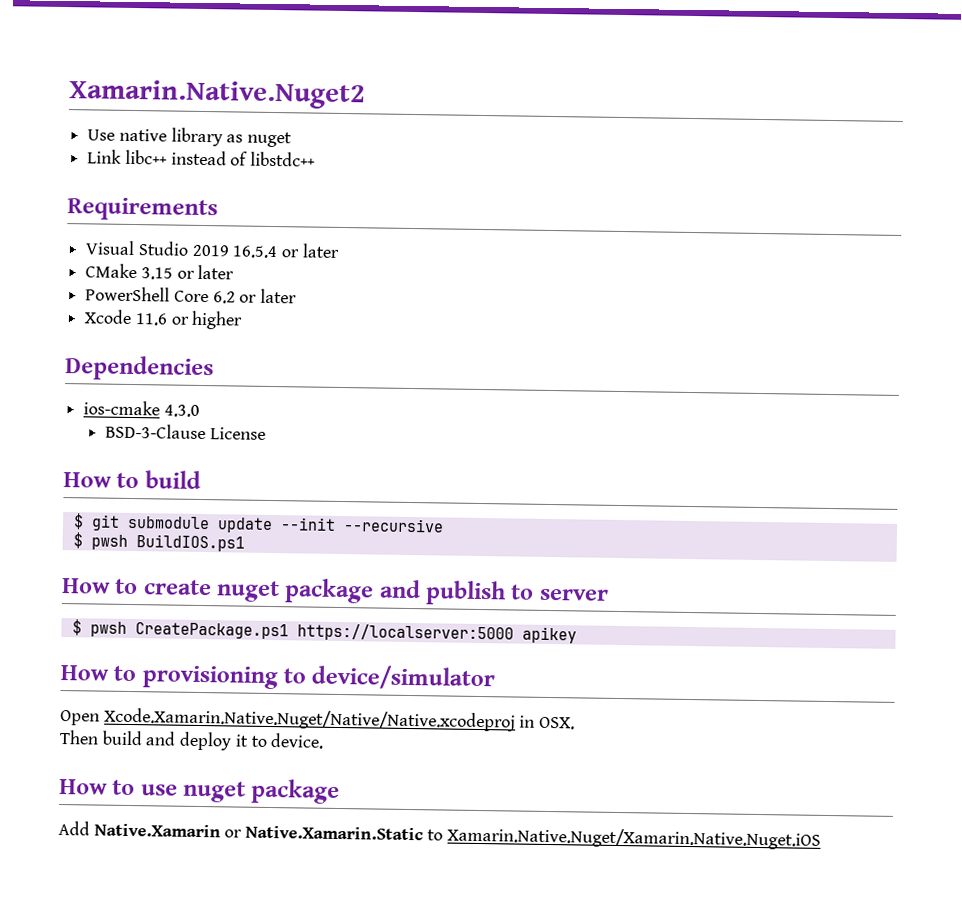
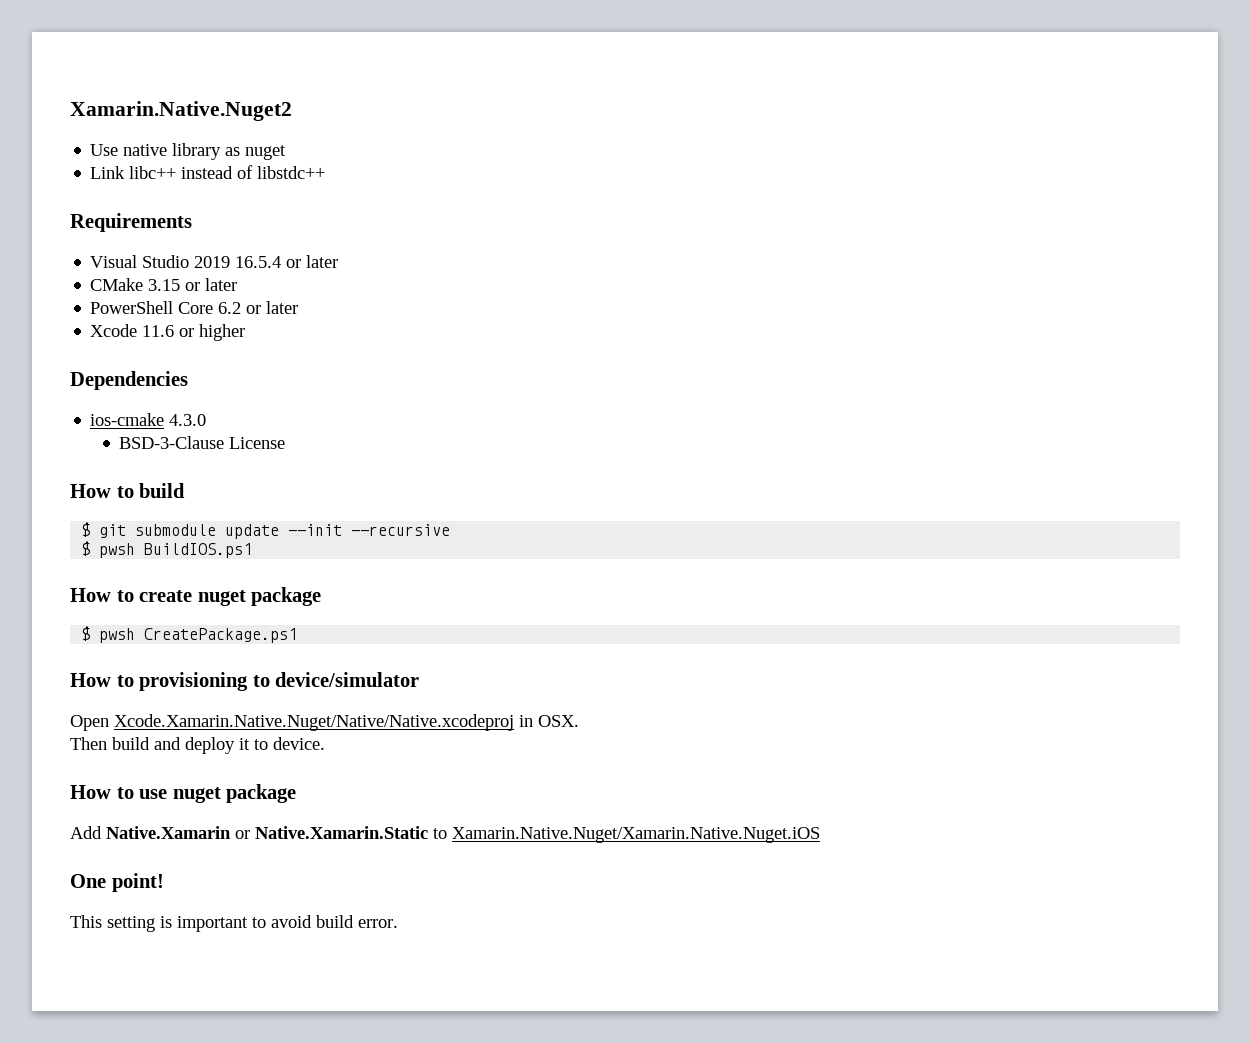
- How to create nuget package and publish to server
+ How to create nuget package
- $ pwsh CreatePackage.ps1 https://localserver:5000 apikey
+ $ pwsh CreatePackage.ps1
+ One point!
+ This setting is important to avoid build error.

